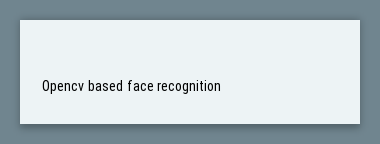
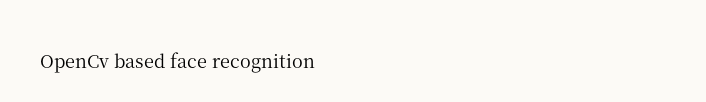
- Opencv based face recognition
+ OpenCv based face recognition

